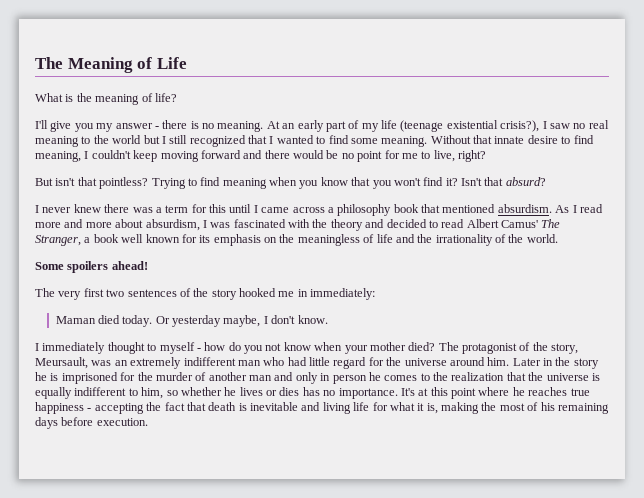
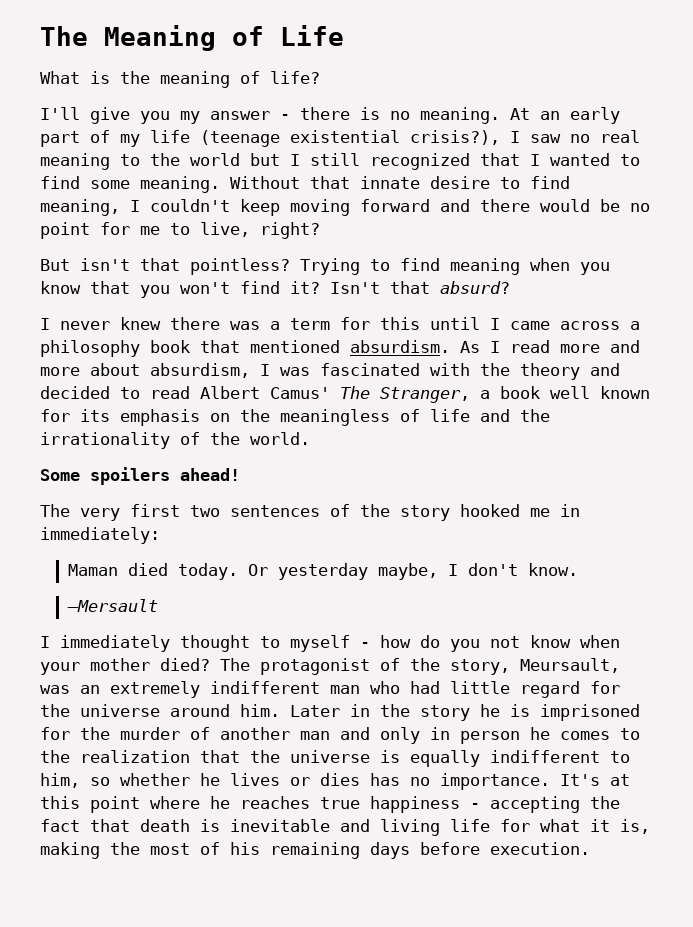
+ —Mersault

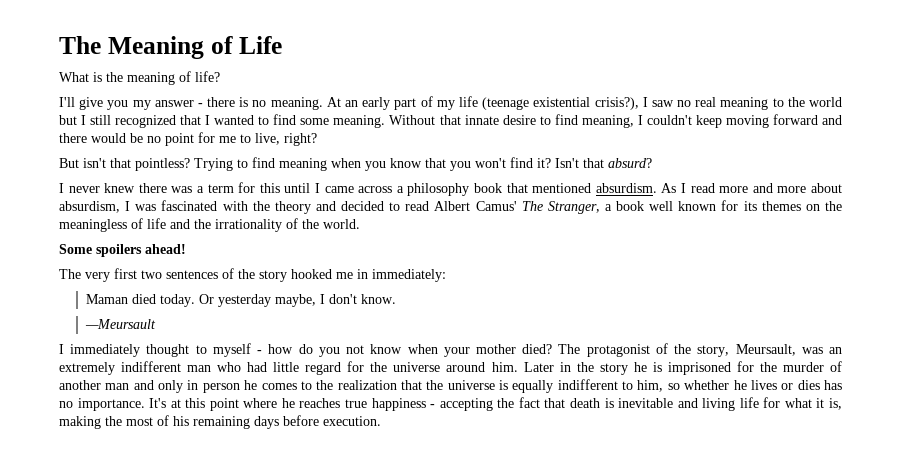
- As I read more and more about absurdism, I was fascinated with the theory and decided to read Albert Camus' The Stranger, a book well known for its emphasis on the meaningless of life and the irrationality of the world.
+ As I read more and more about absurdism, I was fascinated with the theory and decided to read Albert Camus' The Stranger, a book well known for its themes on the meaningless of life and the irrationality of the world.
- —Mersault
+ —Meursault

